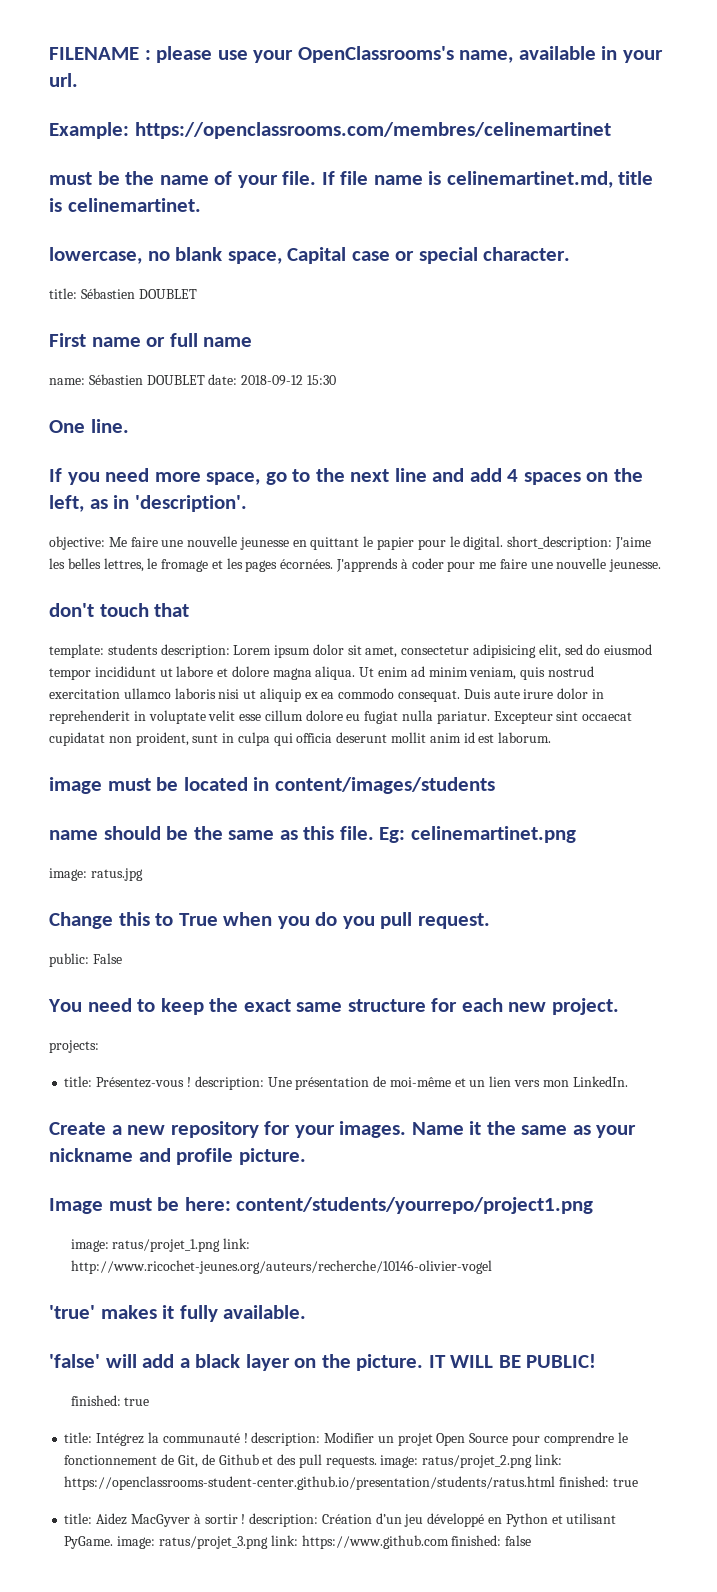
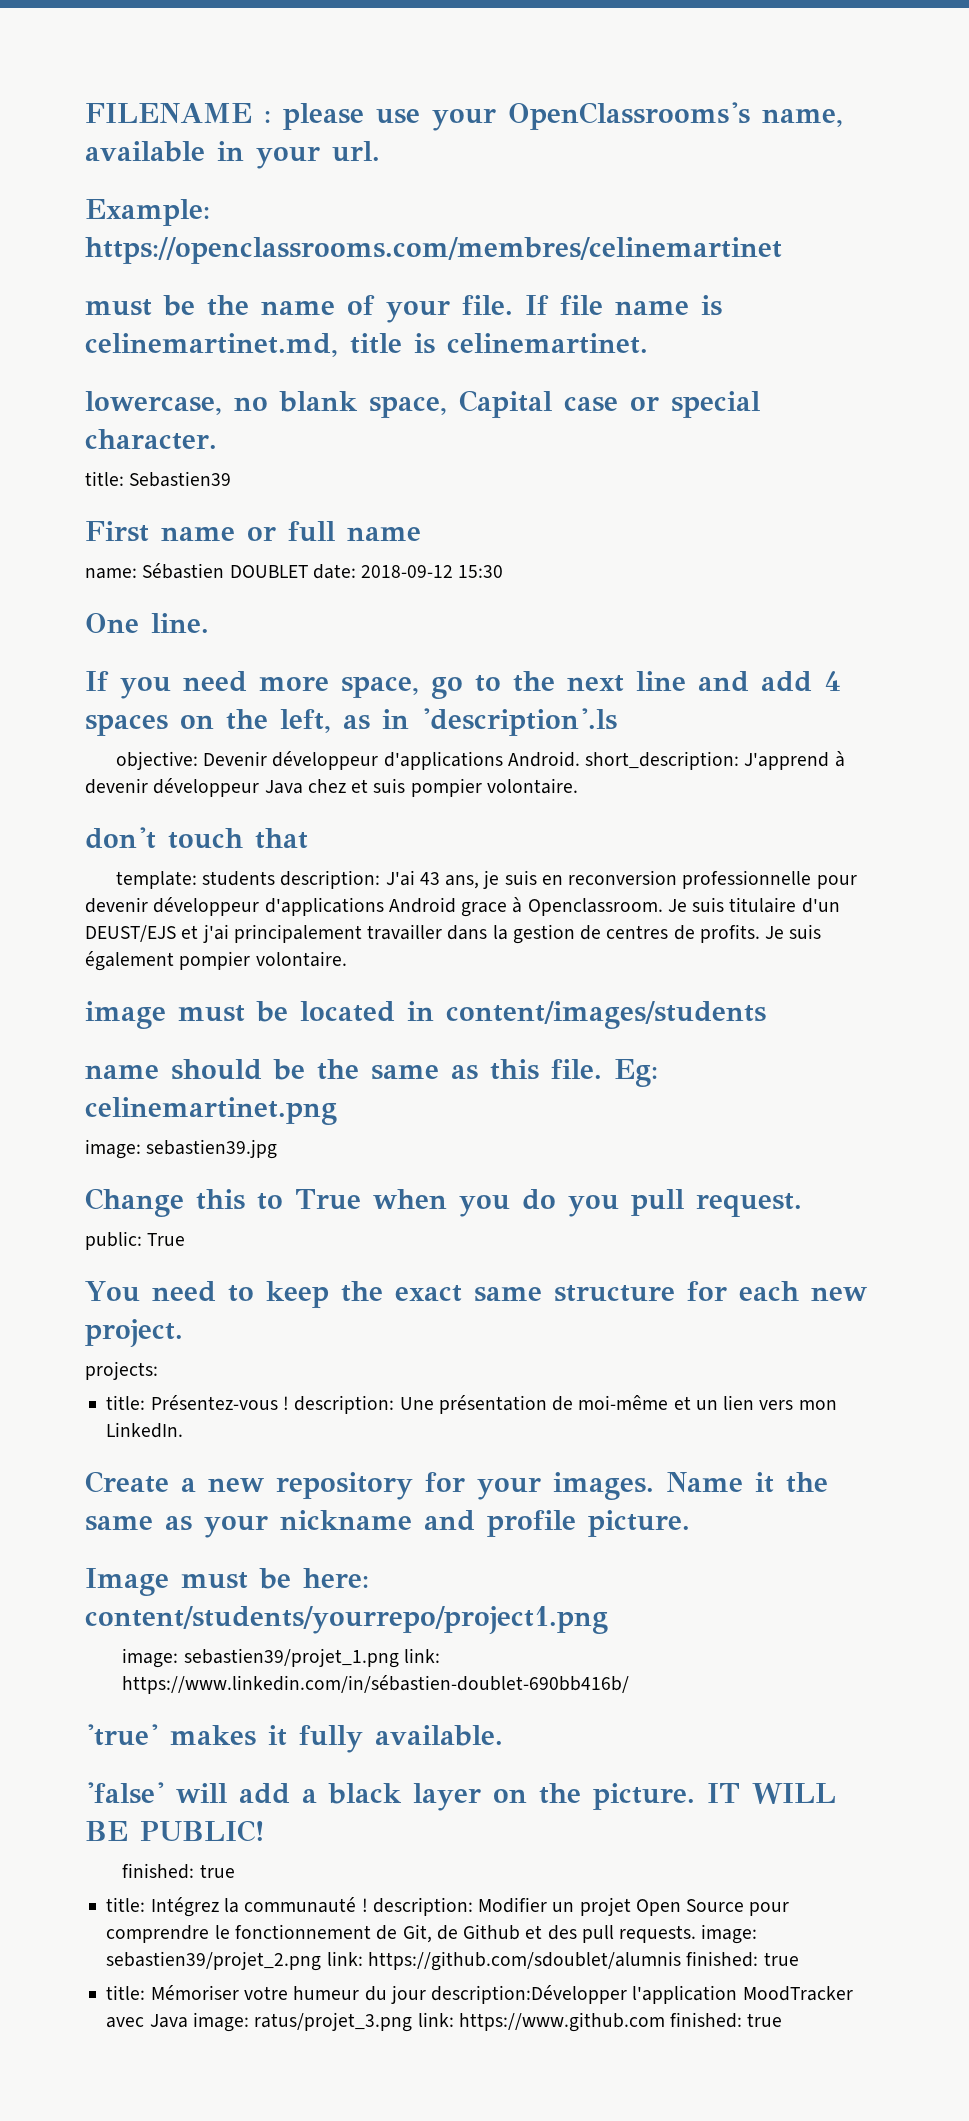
- title: Sébastien DOUBLET
+ title: Sebastien39
- If you need more space, go to the next line and add 4 spaces on the left, as in 'description'.
+ If you need more space, go to the next line and add 4 spaces on the left, as in 'description'.ls
- objective: Me faire une nouvelle jeunesse en quittant le papier pour le digital. short_description: J'aime les belles lettres, le fromage et les pages écornées. J'apprends à coder pour me faire une nouvelle jeunesse.
+ objective: Devenir développeur d'applications Android. short_description: J'apprend à devenir développeur Java chez et suis pompier volontaire.
- template: students description: Lorem ipsum dolor sit amet, consectetur adipisicing elit, sed do eiusmod tempor incididunt ut labore et dolore magna aliqua. Ut enim ad minim veniam, quis nostrud exercitation ullamco laboris nisi ut aliquip ex ea commodo consequat. Duis aute irure dolor in reprehenderit in voluptate velit esse cillum dolore eu fugiat nulla pariatur. Excepteur sint occaecat cupidatat non proident, sunt in culpa qui officia deserunt mollit anim id est laborum.
+ template: students description: J'ai 43 ans, je suis en reconversion professionnelle pour devenir développeur d'applications Android grace à Openclassroom. Je suis titulaire d'un DEUST/EJS et j'ai principalement travailler dans la gestion de centres de profits. Je suis également pompier volontaire.
- image: ratus.jpg
+ image: sebastien39.jpg
- public: False
+ public: True
- image: ratus/projet_1.png link: http://www.ricochet-jeunes.org/auteurs/recherche/10146-olivier-vogel
+ image: sebastien39/projet_1.png link: https://www.linkedin.com/in/sébastien-doublet-690bb416b/
- title: Intégrez la communauté ! description: Modifier un projet Open Source pour comprendre le fonctionnement de Git, de Github et des pull requests. image: ratus/projet_2.png link: https://openclassrooms-student-center.github.io/presentation/students/ratus.html finished: true
- title: Aidez MacGyver à sortir ! description: Création d’un jeu développé en Python et utilisant PyGame. image: ratus/projet_3.png link: https://www.github.com finished: false
+ title: Intégrez la communauté ! description: Modifier un projet Open Source pour comprendre le fonctionnement de Git, de Github et des pull requests. image: sebastien39/projet_2.png link: https://github.com/sdoublet/alumnis finished: true
+ title: Mémoriser votre humeur du jour description:Développer l'application MoodTracker avec Java image: ratus/projet_3.png link: https://www.github.com finished: true

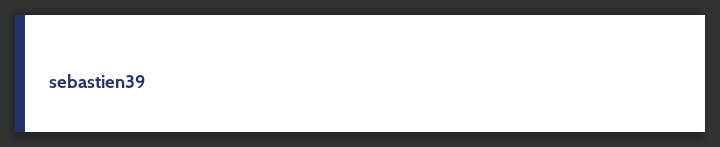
- FILENAME : please use your OpenClassrooms's name, available in your url.
- Example: https://openclassrooms.com/membres/celinemartinet
- must be the name of your file. If file name is celinemartinet.md, title is celinemartinet.
- lowercase, no blank space, Capital case or special character.
- title: Sebastien39
- First name or full name
- name: Sébastien DOUBLET date: 2018-09-12 15:30
- One line.
- If you need more space, go to the next line and add 4 spaces on the left, as in 'description'.ls
- objective: Devenir développeur d'applications Android. short_description: J'apprend à devenir développeur Java chez et suis pompier volontaire.
- don't touch that
- template: students description: J'ai 43 ans, je suis en reconversion professionnelle pour devenir développeur d'applications Android grace à Openclassroom. Je suis titulaire d'un DEUST/EJS et j'ai principalement travailler dans la gestion de centres de profits. Je suis également pompier volontaire.
- image must be located in content/images/students
- name should be the same as this file. Eg: celinemartinet.png
- image: sebastien39.jpg
- Change this to True when you do you pull request.
- public: True
- You need to keep the exact same structure for each new project.
- projects:
- title: Présentez-vous ! description: Une présentation de moi-même et un lien vers mon LinkedIn.
- Create a new repository for your images. Name it the same as your nickname and profile picture.
- Image must be here: content/students/yourrepo/project1.png
- image: sebastien39/projet_1.png link: https://www.linkedin.com/in/sébastien-doublet-690bb416b/
- 'true' makes it fully available.
- 'false' will add a black layer on the picture. IT WILL BE PUBLIC!
- finished: true
- title: Intégrez la communauté ! description: Modifier un projet Open Source pour comprendre le fonctionnement de Git, de Github et des pull requests. image: sebastien39/projet_2.png link: https://github.com/sdoublet/alumnis finished: true
- title: Mémoriser votre humeur du jour description:Développer l'application MoodTracker avec Java image: ratus/projet_3.png link: https://www.github.com finished: true
+ sebastien39

